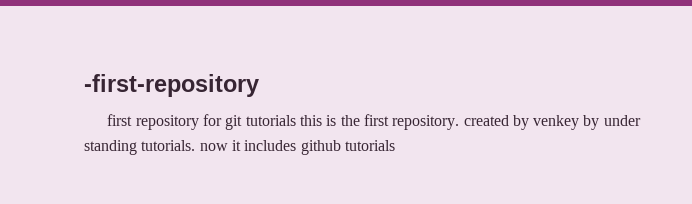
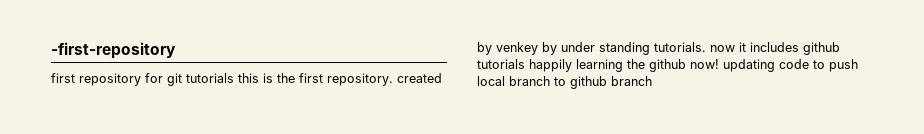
- first repository for git tutorials this is the first repository. created by venkey by under standing tutorials. now it includes github tutorials
+ first repository for git tutorials this is the first repository. created by venkey by under standing tutorials. now it includes github tutorials happily learning the github now! updating code to push local branch to github branch

